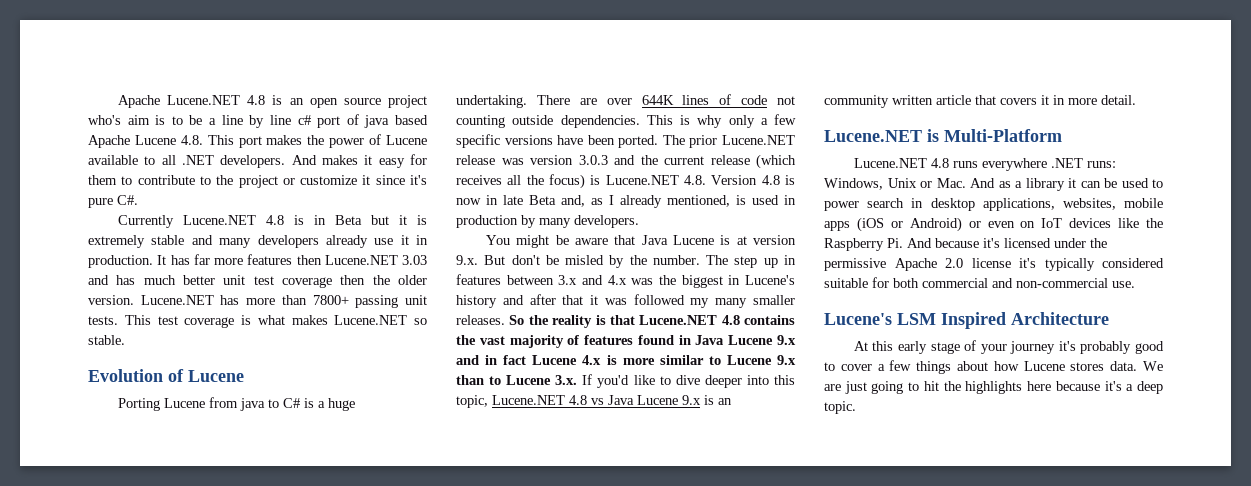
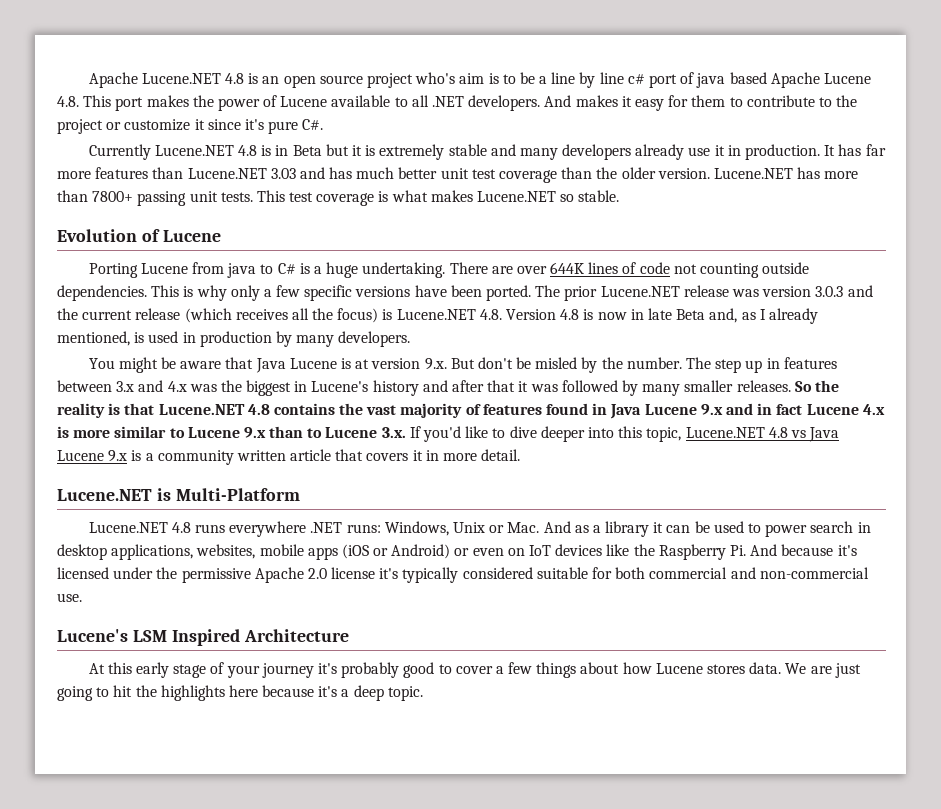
- It has far more features then Lucene.NET 3.03 and has much better unit test coverage then the older version.
+ It has far more features than Lucene.NET 3.03 and has much better unit test coverage than the older version.
- The step up in features between 3.x and 4.x was the biggest in Lucene's history and after that it was followed my many smaller releases.
+ The step up in features between 3.x and 4.x was the biggest in Lucene's history and after that it was followed by many smaller releases.
- So the reality is that Lucene.NET 4.8 contains the vast majority of features found in Java Lucene 9.x and in fact Lucene 4.x is more similar to Lucene 9.x than to Lucene 3.x. If you'd like to dive deeper into this topic, Lucene.NET 4.8 vs Java Lucene 9.x is an community written article that covers it in more detail.
+ So the reality is that Lucene.NET 4.8 contains the vast majority of features found in Java Lucene 9.x and in fact Lucene 4.x is more similar to Lucene 9.x than to Lucene 3.x. If you'd like to dive deeper into this topic, Lucene.NET 4.8 vs Java Lucene 9.x is a community written article that covers it in more detail.

